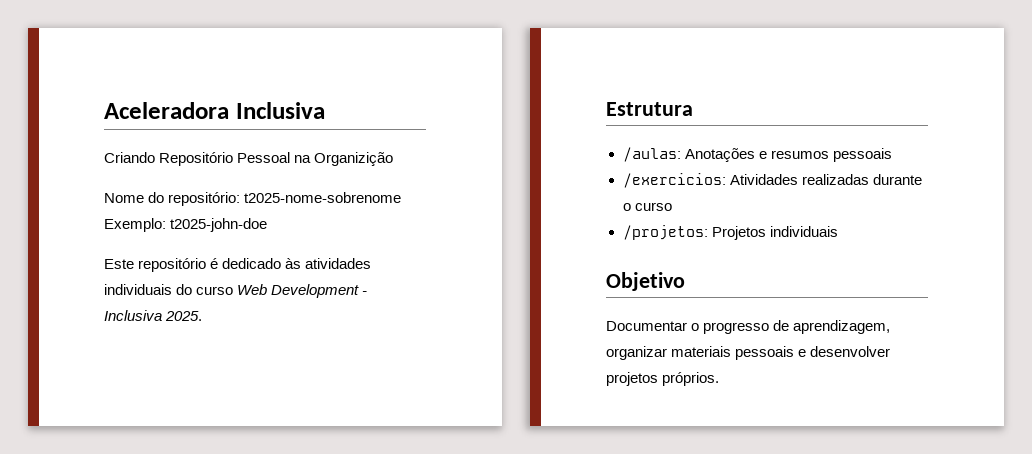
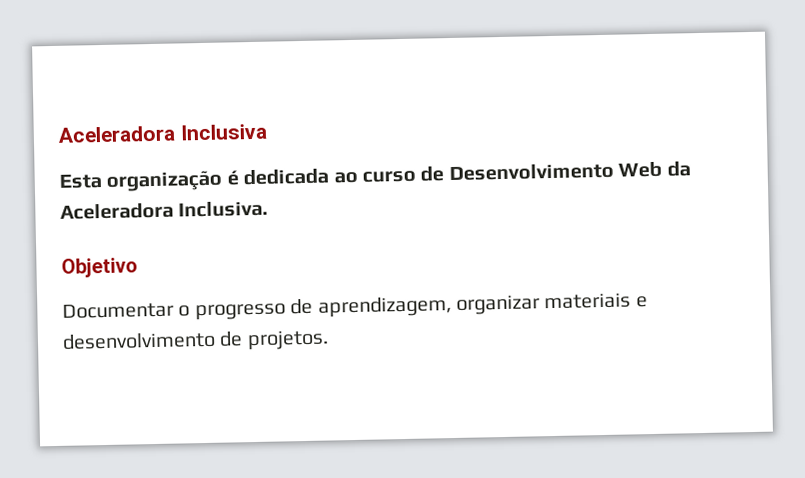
- Criando Repositório Pessoal na Organizição
- Nome do repositório: t2025-nome-sobrenome Exemplo: t2025-john-doe
- Este repositório é dedicado às atividades individuais do curso Web Development - Inclusiva 2025.
- Estrutura
- /aulas: Anotações e resumos pessoais
- /exercicios: Atividades realizadas durante o curso
- /projetos: Projetos individuais
+ Esta organização é dedicada ao curso de Desenvolvimento Web da Aceleradora Inclusiva.
- Documentar o progresso de aprendizagem, organizar materiais pessoais e desenvolver projetos próprios.
+ Documentar o progresso de aprendizagem, organizar materiais e desenvolvimento de projetos.

